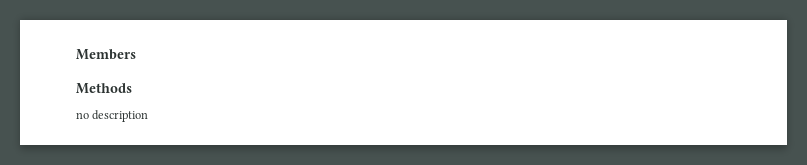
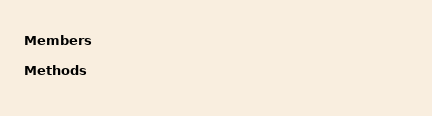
- no description

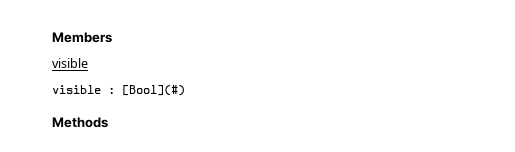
  Members
+ visible
+ visible : [Bool](#)

